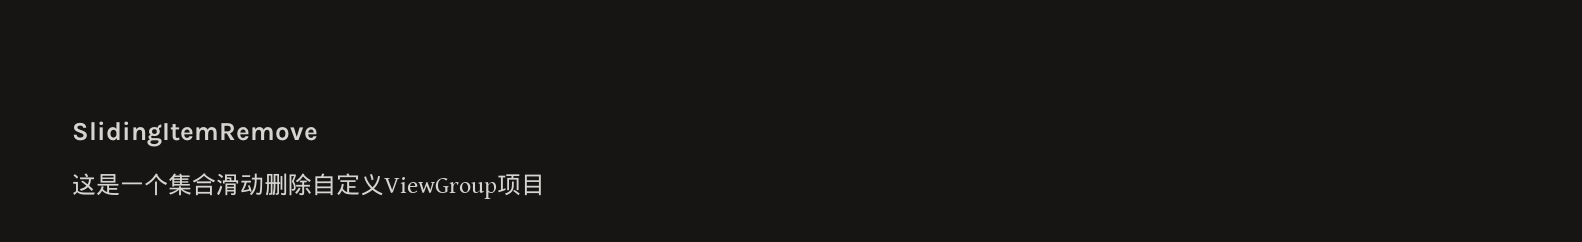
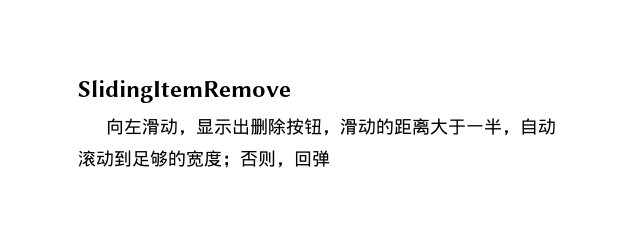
- 这是一个集合滑动删除自定义ViewGroup项目
+ 向左滑动，显示出删除按钮，滑动的距离大于一半，自动滚动到足够的宽度；否则，回弹

